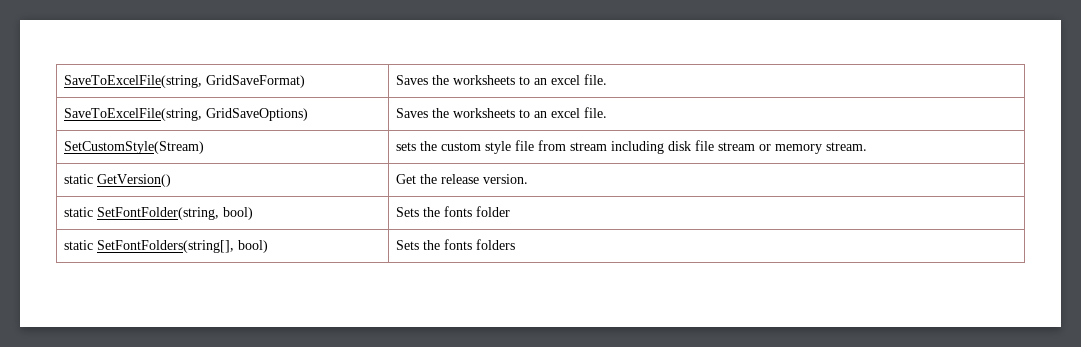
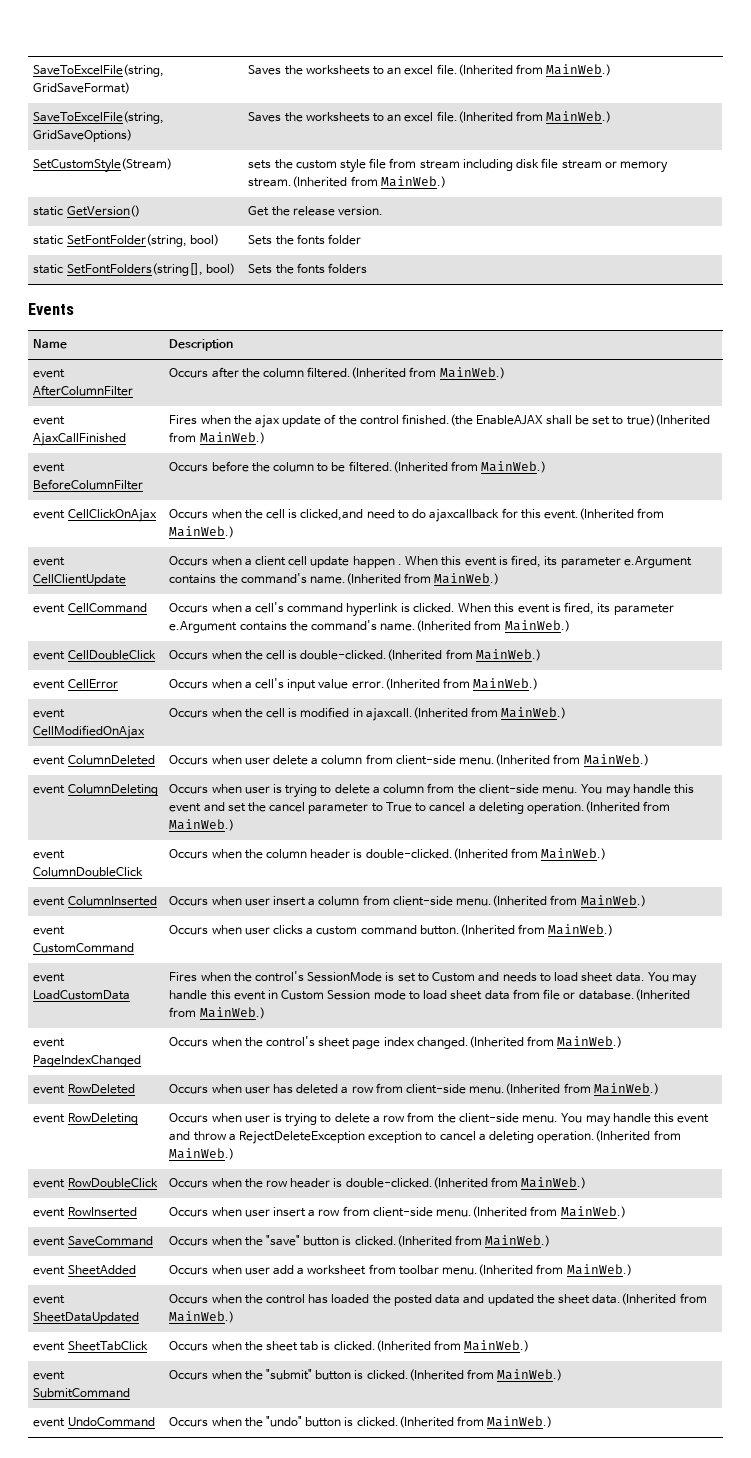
- SaveToExcelFile(string, GridSaveFormat) | Saves the worksheets to an excel file.
+ SaveToExcelFile(string, GridSaveFormat) | Saves the worksheets to an excel file.(Inherited from MainWeb.)
- SaveToExcelFile(string, GridSaveOptions) | Saves the worksheets to an excel file.
+ SaveToExcelFile(string, GridSaveOptions) | Saves the worksheets to an excel file.(Inherited from MainWeb.)
- SetCustomStyle(Stream) | sets the custom style file from stream including disk file stream or memory stream.
+ SetCustomStyle(Stream) | sets the custom style file from stream including disk file stream or memory stream.(Inherited from MainWeb.)
+ Events
+ Name | Description
+ event AfterColumnFilter | Occurs after the column filtered.(Inherited from MainWeb.)
+ event AjaxCallFinished | Fires when the ajax update of the control finished.(the EnableAJAX shall be set to true)(Inherited from MainWeb.)
+ event BeforeColumnFilter | Occurs before the column to be filtered.(Inherited from MainWeb.)
+ event CellClickOnAjax | Occurs when the cell is clicked,and need to do ajaxcallback for this event.(Inherited from MainWeb.)
+ event CellClientUpdate | Occurs when a client cell update happen . When this event is fired, its parameter e.Argument contains the command's name.(Inherited from MainWeb.)
+ event CellCommand | Occurs when a cell's command hyperlink is clicked. When this event is fired, its parameter e.Argument contains the command's name.(Inherited from MainWeb.)
+ event CellDoubleClick | Occurs when the cell is double-clicked.(Inherited from MainWeb.)
+ event CellError | Occurs when a cell's input value error.(Inherited from MainWeb.)
+ event CellModifiedOnAjax | Occurs when the cell is modified in ajaxcall.(Inherited from MainWeb.)
+ event ColumnDeleted | Occurs when user delete a column from client-side menu.(Inherited from MainWeb.)
+ event ColumnDeleting | Occurs when user is trying to delete a column from the client-side menu. You may handle this event and set the cancel parameter to True to cancel a deleting operation.(Inherited from MainWeb.)
+ event ColumnDoubleClick | Occurs when the column header is double-clicked.(Inherited from MainWeb.)
+ event ColumnInserted | Occurs when user insert a column from client-side menu.(Inherited from MainWeb.)
+ event CustomCommand | Occurs when user clicks a custom command button.(Inherited from MainWeb.)
+ event LoadCustomData | Fires when the control's SessionMode is set to Custom and needs to load sheet data. You may handle this event in Custom Session mode to load sheet data from file or database.(Inherited from MainWeb.)
+ event PageIndexChanged | Occurs when the control's sheet page index changed.(Inherited from MainWeb.)
+ event RowDeleted | Occurs when user has deleted a row from client-side menu.(Inherited from MainWeb.)
+ event RowDeleting | Occurs when user is trying to delete a row from the client-side menu. You may handle this event and throw a RejectDeleteException exception to cancel a deleting operation.(Inherited from MainWeb.)
+ event RowDoubleClick | Occurs when the row header is double-clicked.(Inherited from MainWeb.)
+ event RowInserted | Occurs when user insert a row from client-side menu.(Inherited from MainWeb.)
+ event SaveCommand | Occurs when the "save" button is clicked.(Inherited from MainWeb.)
+ event SheetAdded | Occurs when user add a worksheet from toolbar menu.(Inherited from MainWeb.)
+ event SheetDataUpdated | Occurs when the control has loaded the posted data and updated the sheet data.(Inherited from MainWeb.)
+ event SheetTabClick | Occurs when the sheet tab is clicked.(Inherited from MainWeb.)
+ event SubmitCommand | Occurs when the "submit" button is clicked.(Inherited from MainWeb.)
+ event UndoCommand | Occurs when the "undo" button is clicked.(Inherited from MainWeb.)

